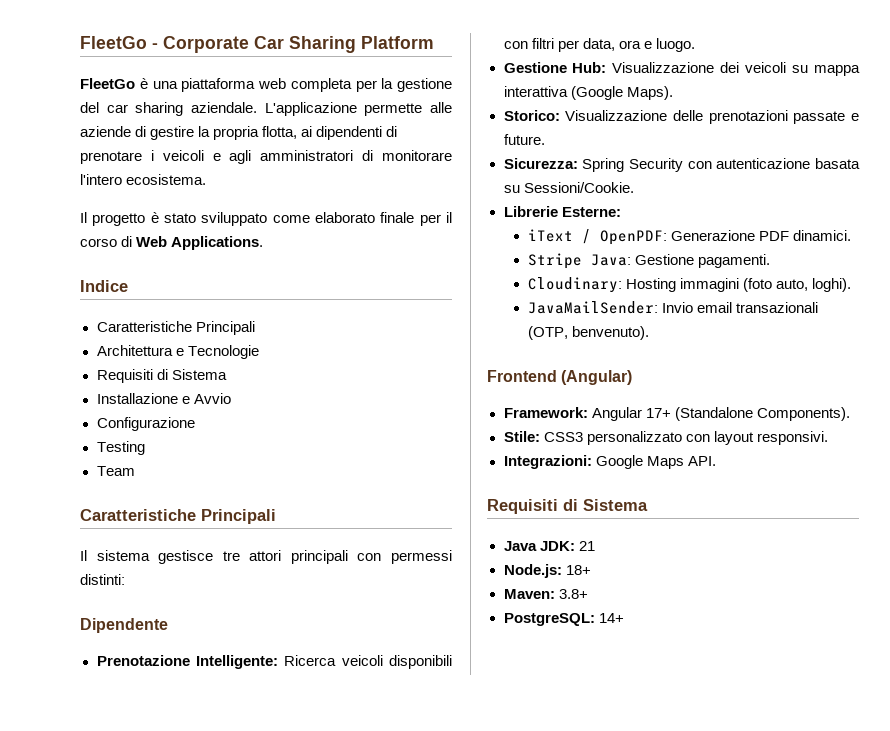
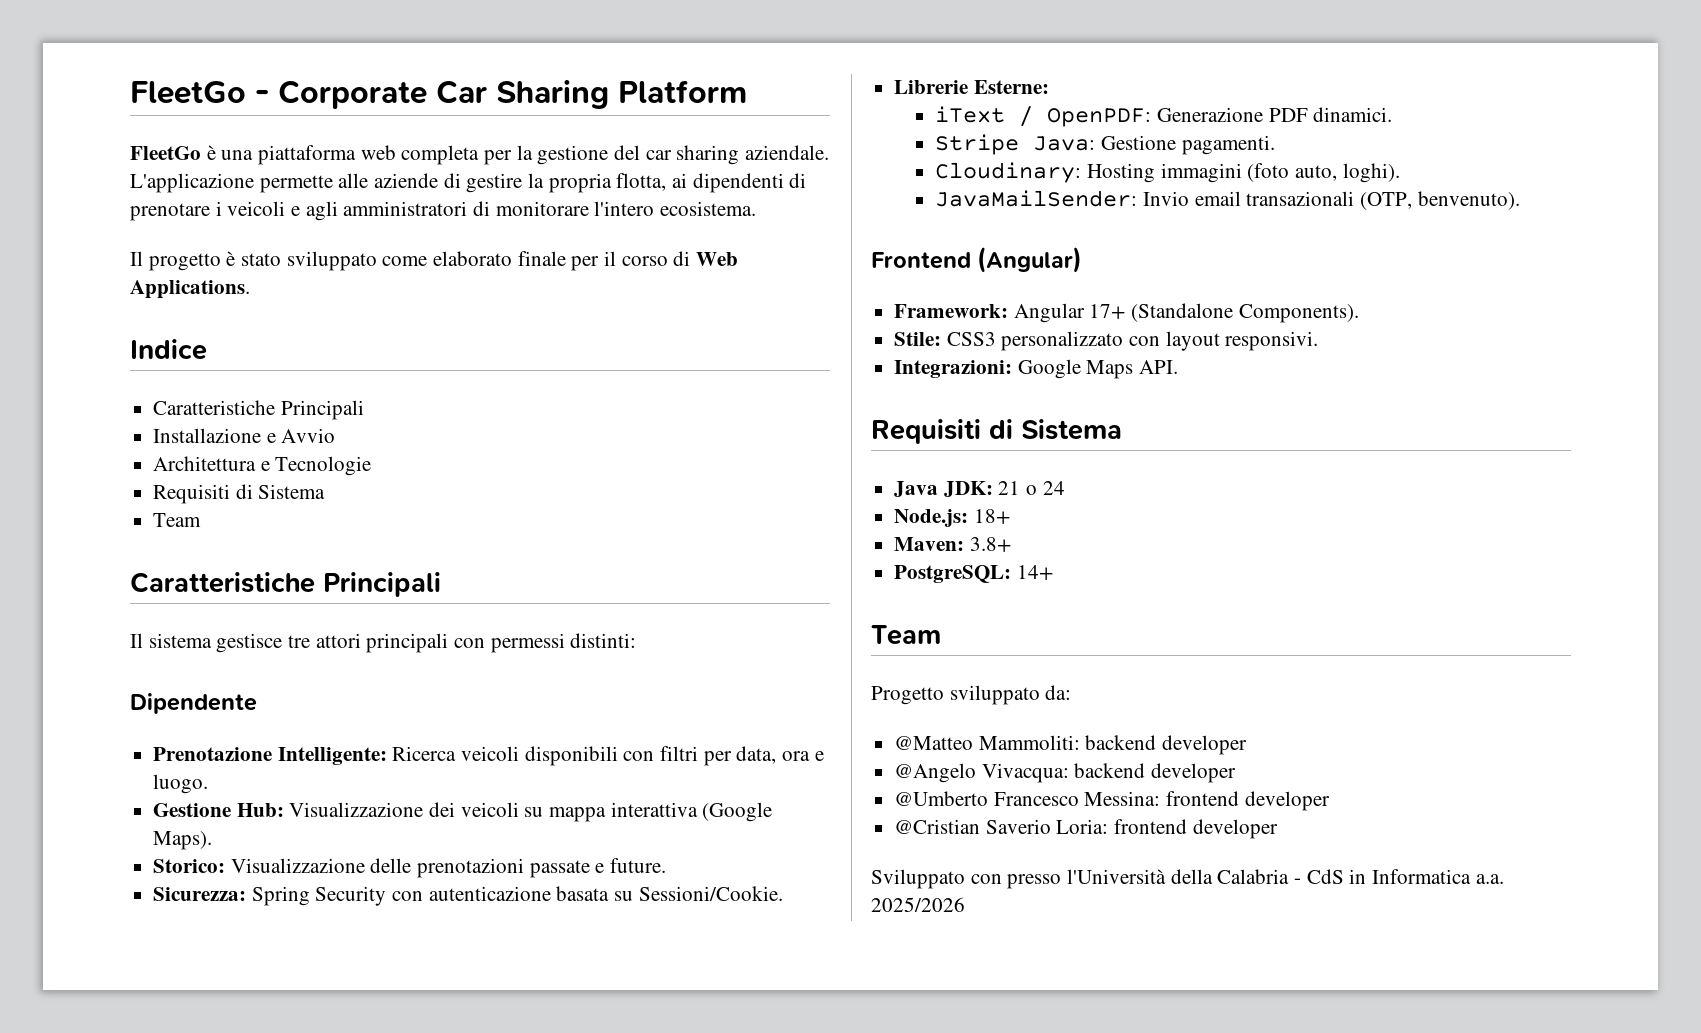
+ Installazione e Avvio
- Installazione e Avvio
- Configurazione
- Testing
- Java JDK: 21
+ Java JDK: 21 o 24
  PostgreSQL: 14+
+ Team
+ Progetto sviluppato da:
+ @Matteo Mammoliti: backend developer
+ @Angelo Vivacqua: backend developer
+ @Umberto Francesco Messina: frontend developer
+ @Cristian Saverio Loria: frontend developer
+ Sviluppato con presso l'Università della Calabria - CdS in Informatica a.a. 2025/2026

